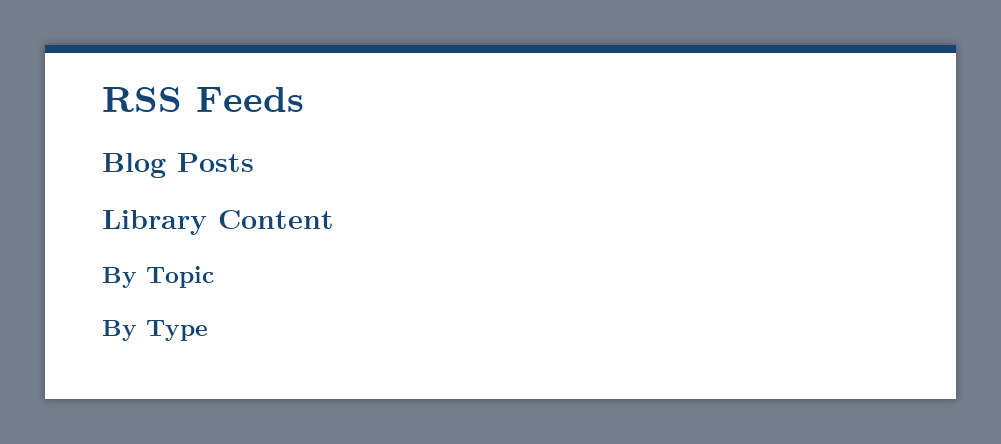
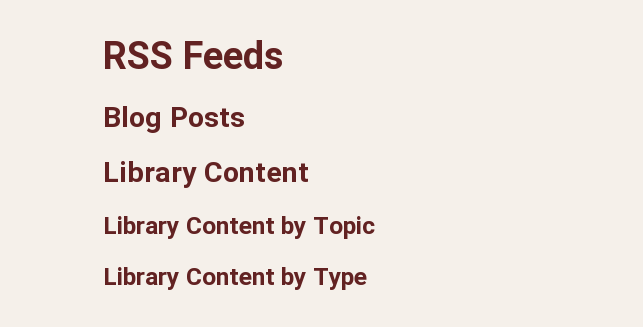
- By Topic
- By Type
+ Library Content by Topic
+ Library Content by Type

